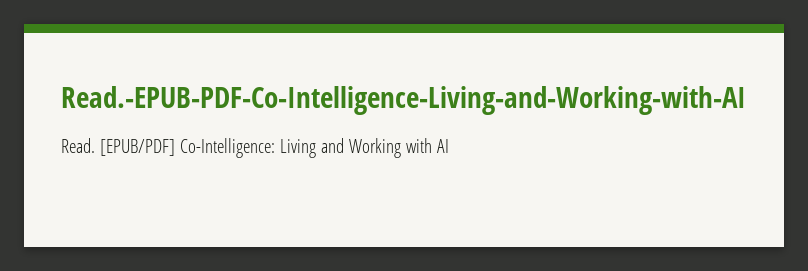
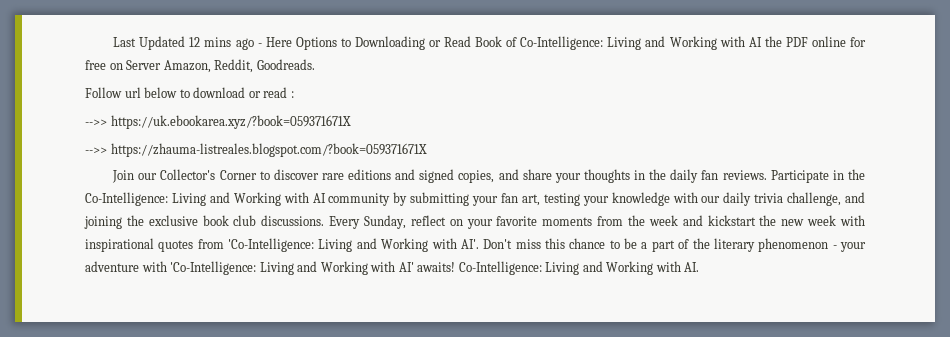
- Read.-EPUB-PDF-Co-Intelligence-Living-and-Working-with-AI
- Read. [EPUB/PDF] Co-Intelligence: Living and Working with AI
+ Last Updated 12 mins ago - Here Options to Downloading or Read Book of Co-Intelligence: Living and Working with AI the PDF online for free on Server Amazon, Reddit, Goodreads.
+ Follow url below to download or read :
+ -->> https://uk.ebookarea.xyz/?book=059371671X
+ -->> https://zhauma-listreales.blogspot.com/?book=059371671X
+ Join our Collector's Corner to discover rare editions and signed copies, and share your thoughts in the daily fan reviews. Participate in the Co-Intelligence: Living and Working with AI community by submitting your fan art, testing your knowledge with our daily trivia challenge, and joining the exclusive book club discussions. Every Sunday, reflect on your favorite moments from the week and kickstart the new week with inspirational quotes from 'Co-Intelligence: Living and Working with AI'. Don't miss this chance to be a part of the literary phenomenon - your adventure with 'Co-Intelligence: Living and Working with AI' awaits! Co-Intelligence: Living and Working with AI.

